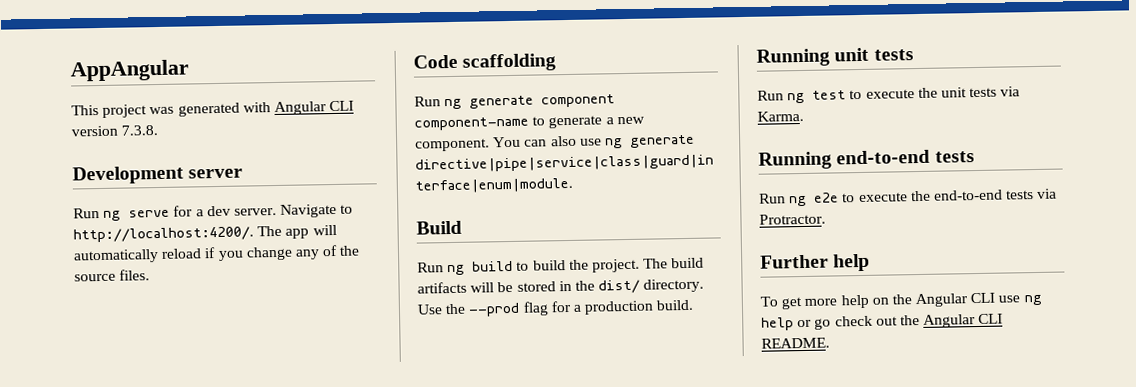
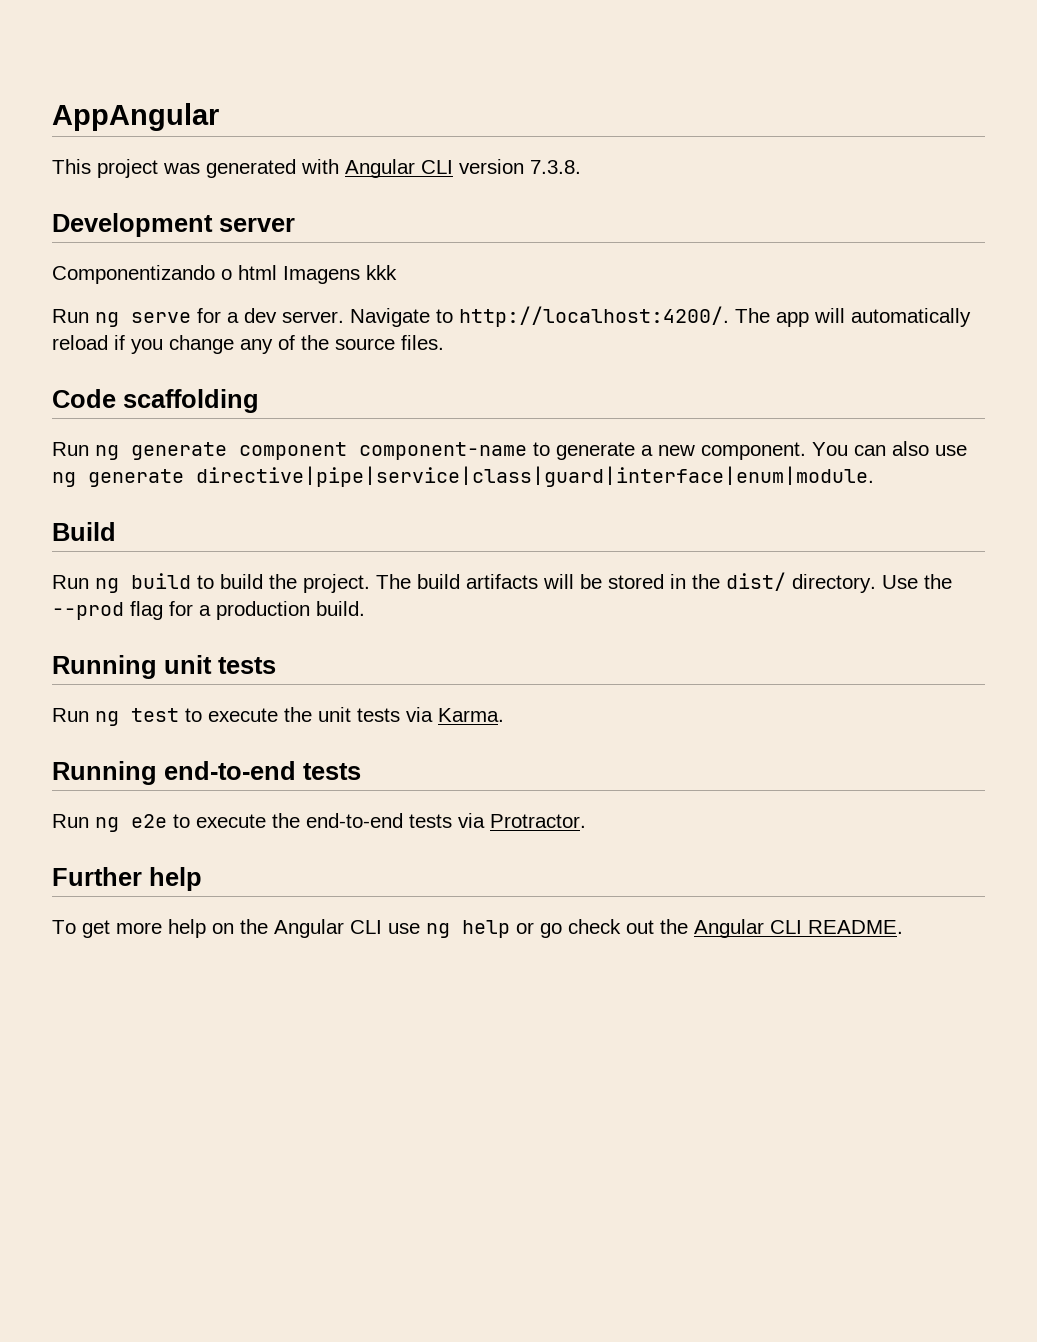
+ Componentizando o html Imagens kkk

